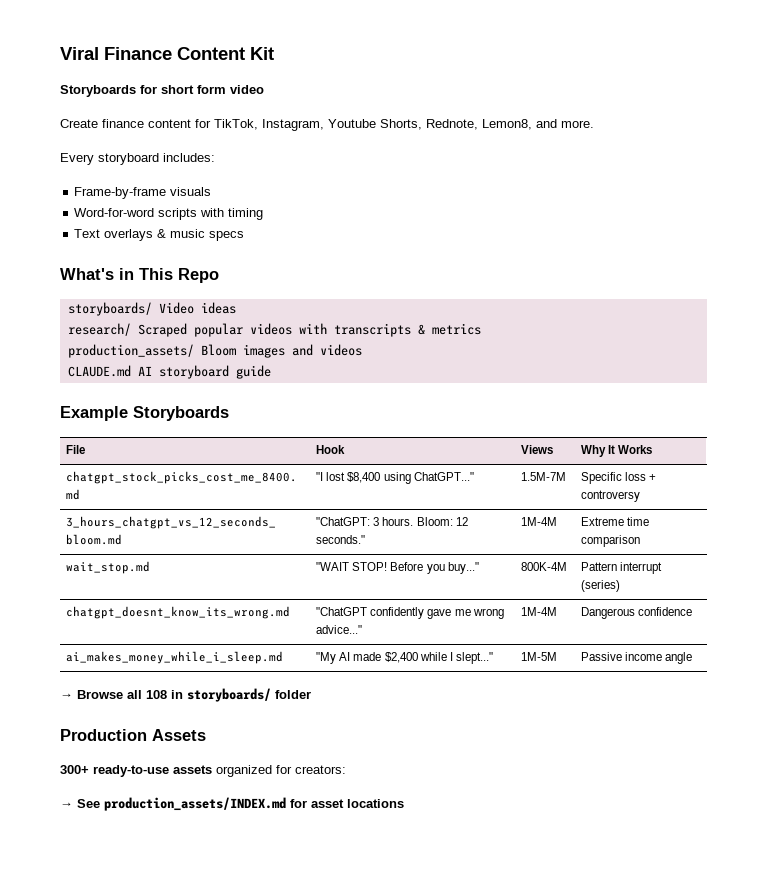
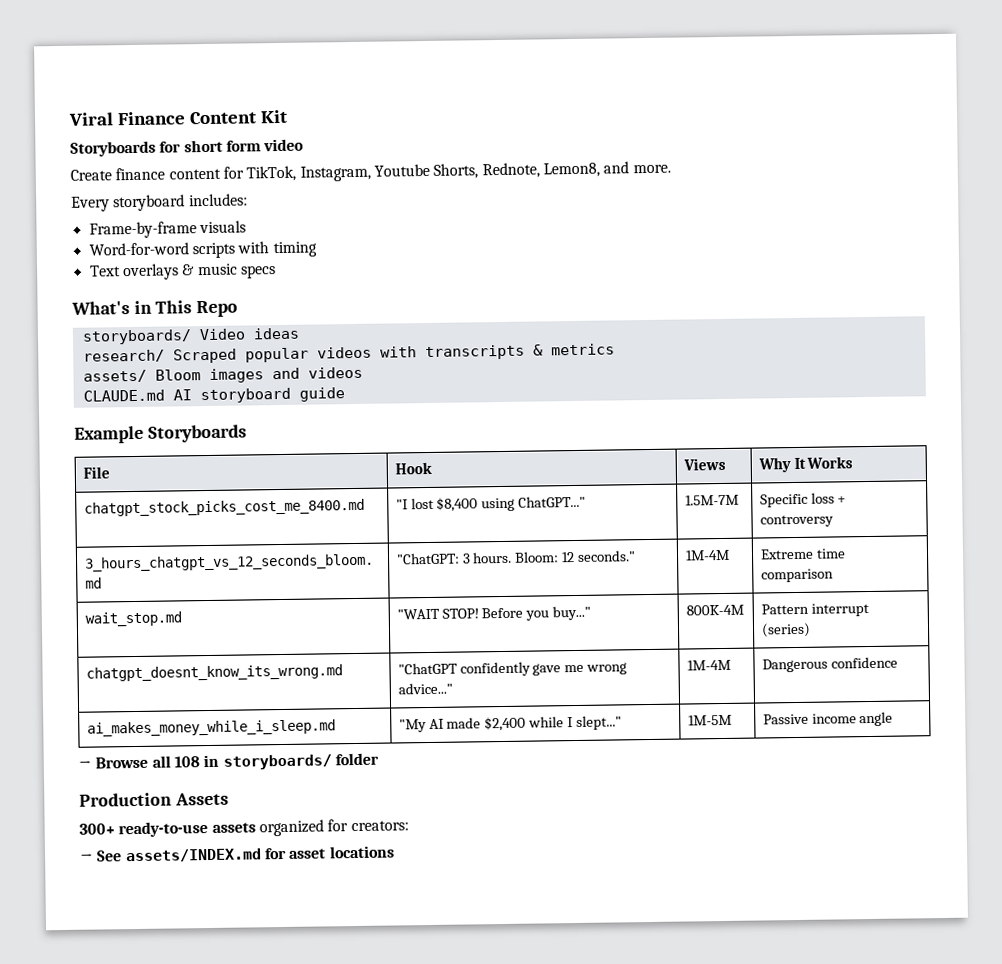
- production_assets/ Bloom images and videos
+ assets/ Bloom images and videos
- → See production_assets/INDEX.md for asset locations
+ → See assets/INDEX.md for asset locations

